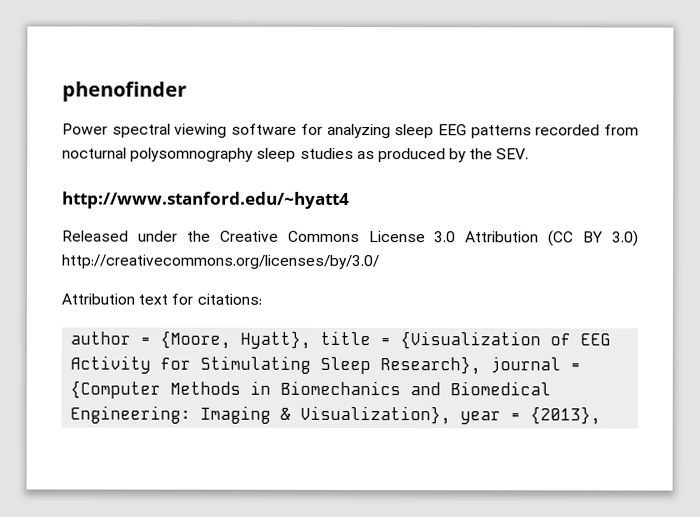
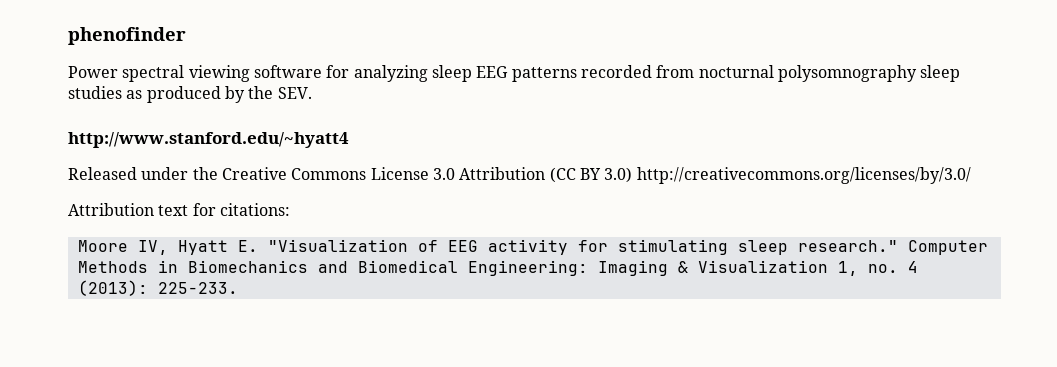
- author = {Moore, Hyatt}, title = {Visualization of EEG Activity for Stimulating Sleep Research}, journal = {Computer Methods in Biomechanics and Biomedical Engineering: Imaging & Visualization}, year = {2013},
+ Moore IV, Hyatt E. "Visualization of EEG activity for stimulating sleep research." Computer Methods in Biomechanics and Biomedical Engineering: Imaging & Visualization 1, no. 4 (2013): 225-233.

